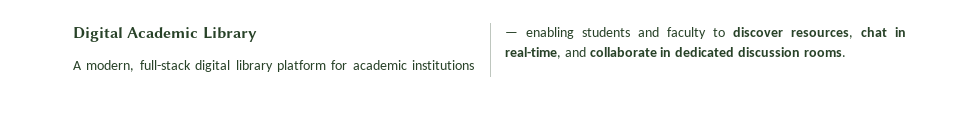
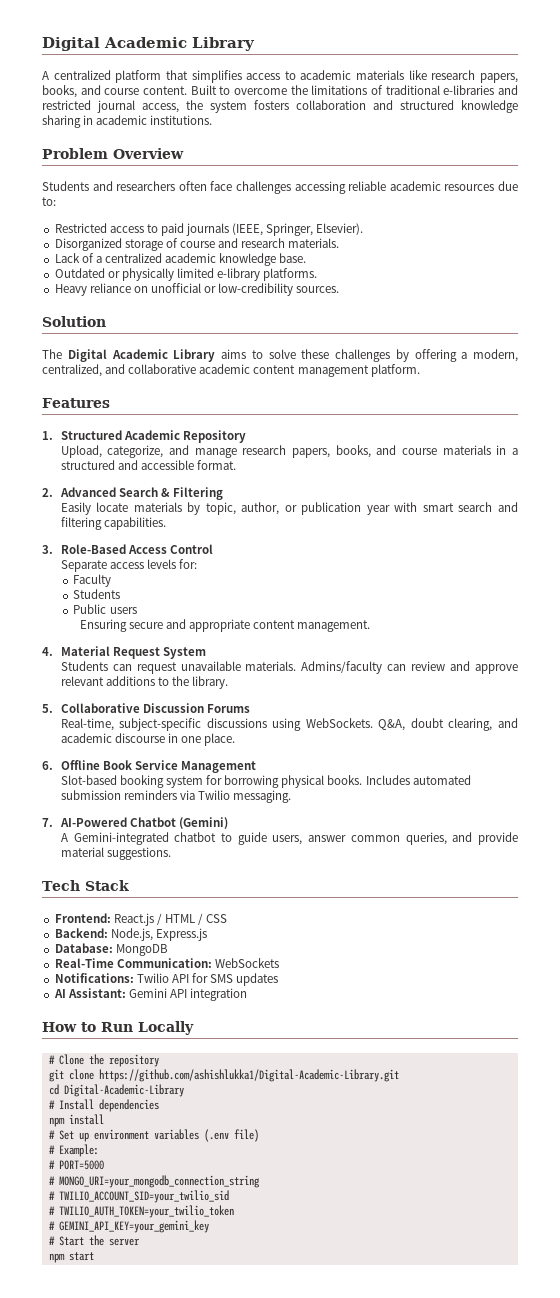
- A modern, full-stack digital library platform for academic institutions — enabling students and faculty to discover resources, chat in real-time, and collaborate in dedicated discussion rooms.
+ A centralized platform that simplifies access to academic materials like research papers, books, and course content. Built to overcome the limitations of traditional e-libraries and restricted journal access, the system fosters collaboration and structured knowledge sharing in academic institutions.
+ Problem Overview
+ Students and researchers often face challenges accessing reliable academic resources due to:
+ Restricted access to paid journals (IEEE, Springer, Elsevier).
+ Disorganized storage of course and research materials.
+ Lack of a centralized academic knowledge base.
+ Outdated or physically limited e-library platforms.
+ Heavy reliance on unofficial or low-credibility sources.
+ Solution
+ The Digital Academic Library aims to solve these challenges by offering a modern, centralized, and collaborative academic content management platform.
+ Features
+ 1. Structured Academic Repository
+ Upload, categorize, and manage research papers, books, and course materials in a structured and accessible format.
+ 2. Advanced Search & Filtering
+ Easily locate materials by topic, author, or publication year with smart search and filtering capabilities.
+ 3. Role-Based Access Control
+ Separate access levels for:
+ Faculty
+ Students
+ Public users
+ Ensuring secure and appropriate content management.
+ 4. Material Request System
+ Students can request unavailable materials. Admins/faculty can review and approve relevant additions to the library.
+ 5. Collaborative Discussion Forums
+ Real-time, subject-specific discussions using WebSockets. Q&A, doubt clearing, and academic discourse in one place.
+ 6. Offline Book Service Management
+ Slot-based booking system for borrowing physical books. Includes automated submission reminders via Twilio messaging.
+ 7. AI-Powered Chatbot (Gemini)
+ A Gemini-integrated chatbot to guide users, answer common queries, and provide material suggestions.
+ Tech Stack
+ Frontend: React.js / HTML / CSS
+ Backend: Node.js, Express.js
+ Database: MongoDB
+ Real-Time Communication: WebSockets
+ Notifications: Twilio API for SMS updates
+ AI Assistant: Gemini API integration
+ How to Run Locally
+ # Clone the repository
+ git clone https://github.com/ashishlukka1/Digital-Academic-Library.git
+ cd Digital-Academic-Library
+ # Install dependencies
+ npm install
+ # Set up environment variables (.env file)
+ # Example:
+ # PORT=5000
+ # MONGO_URI=your_mongodb_connection_string
+ # TWILIO_ACCOUNT_SID=your_twilio_sid
+ # TWILIO_AUTH_TOKEN=your_twilio_token
+ # GEMINI_API_KEY=your_gemini_key
+ # Start the server
+ npm start

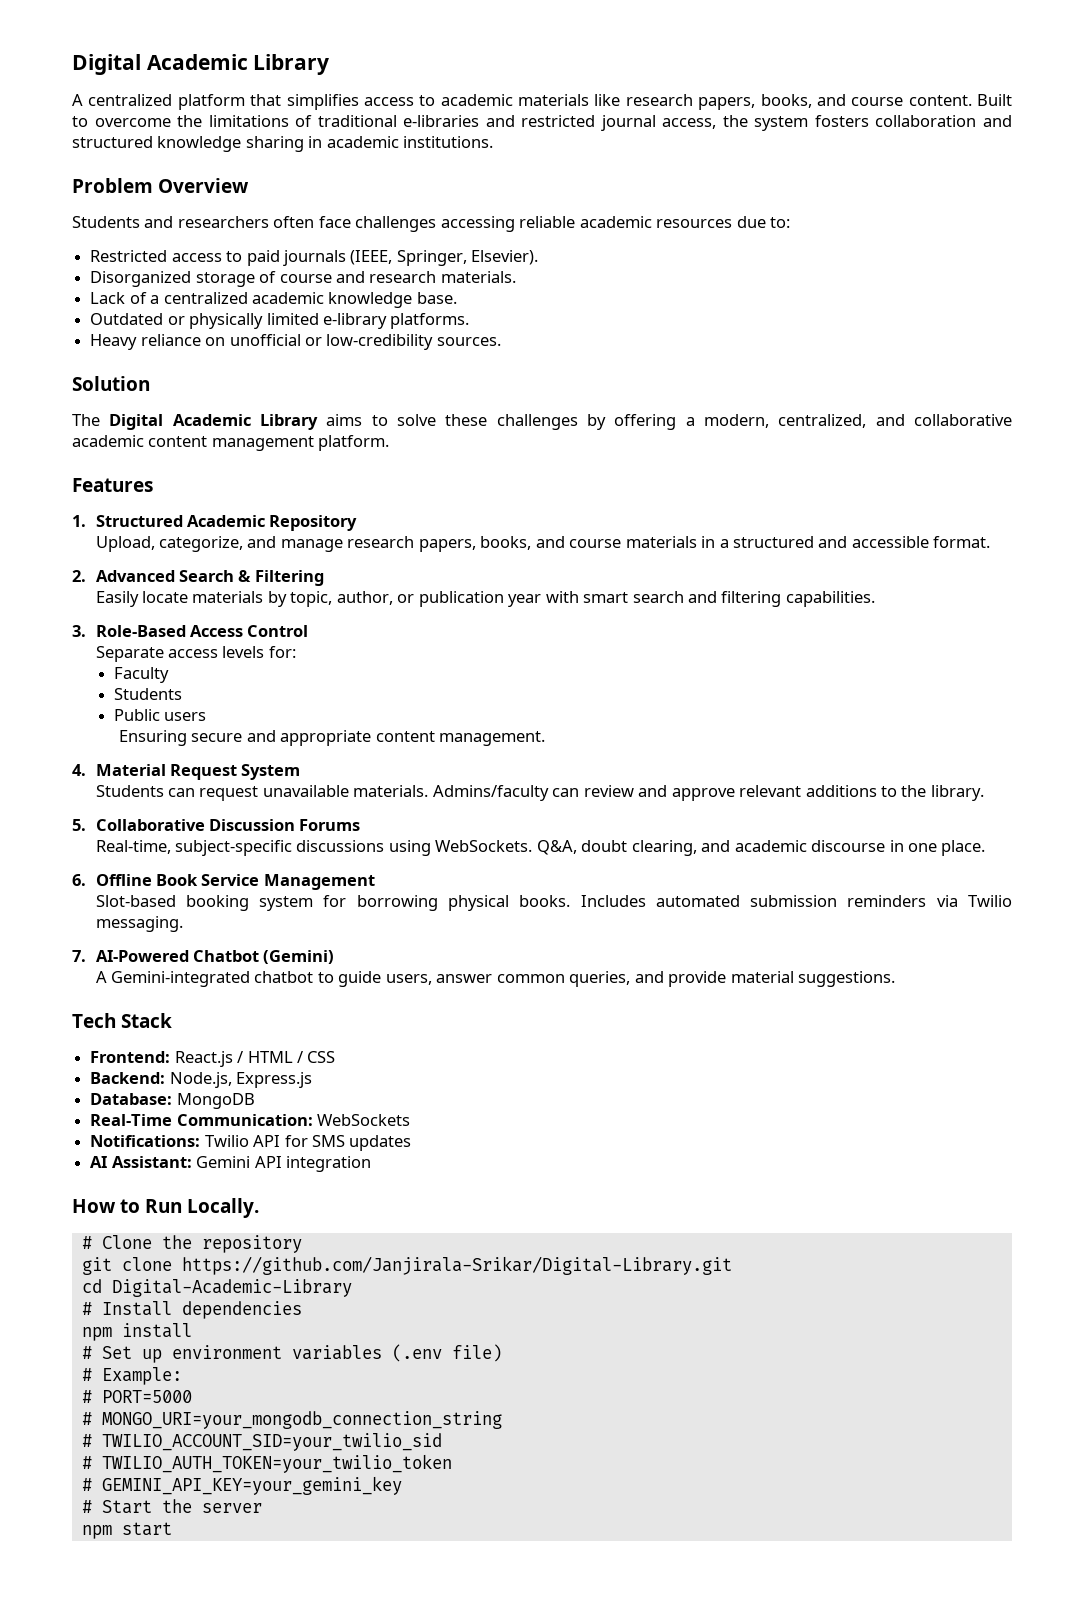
- How to Run Locally
+ How to Run Locally.
- git clone https://github.com/ashishlukka1/Digital-Academic-Library.git
+ git clone https://github.com/Janjirala-Srikar/Digital-Library.git

